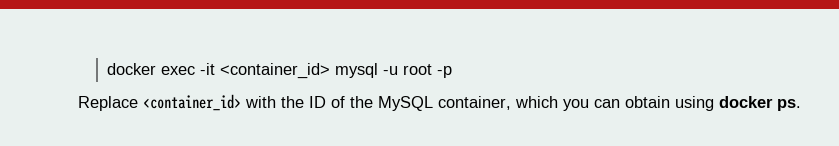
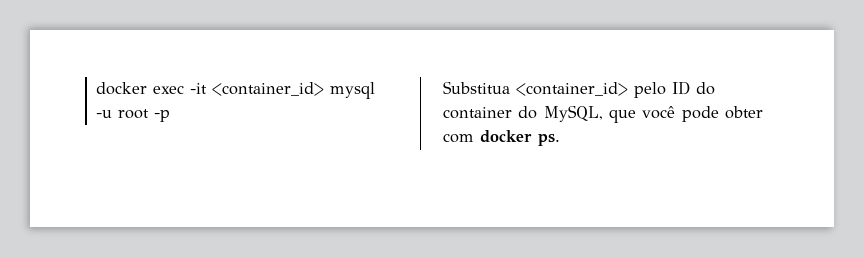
- Replace <container_id> with the ID of the MySQL container, which you can obtain using docker ps.
+ Substitua <container_id> pelo ID do container do MySQL, que você pode obter com docker ps.

